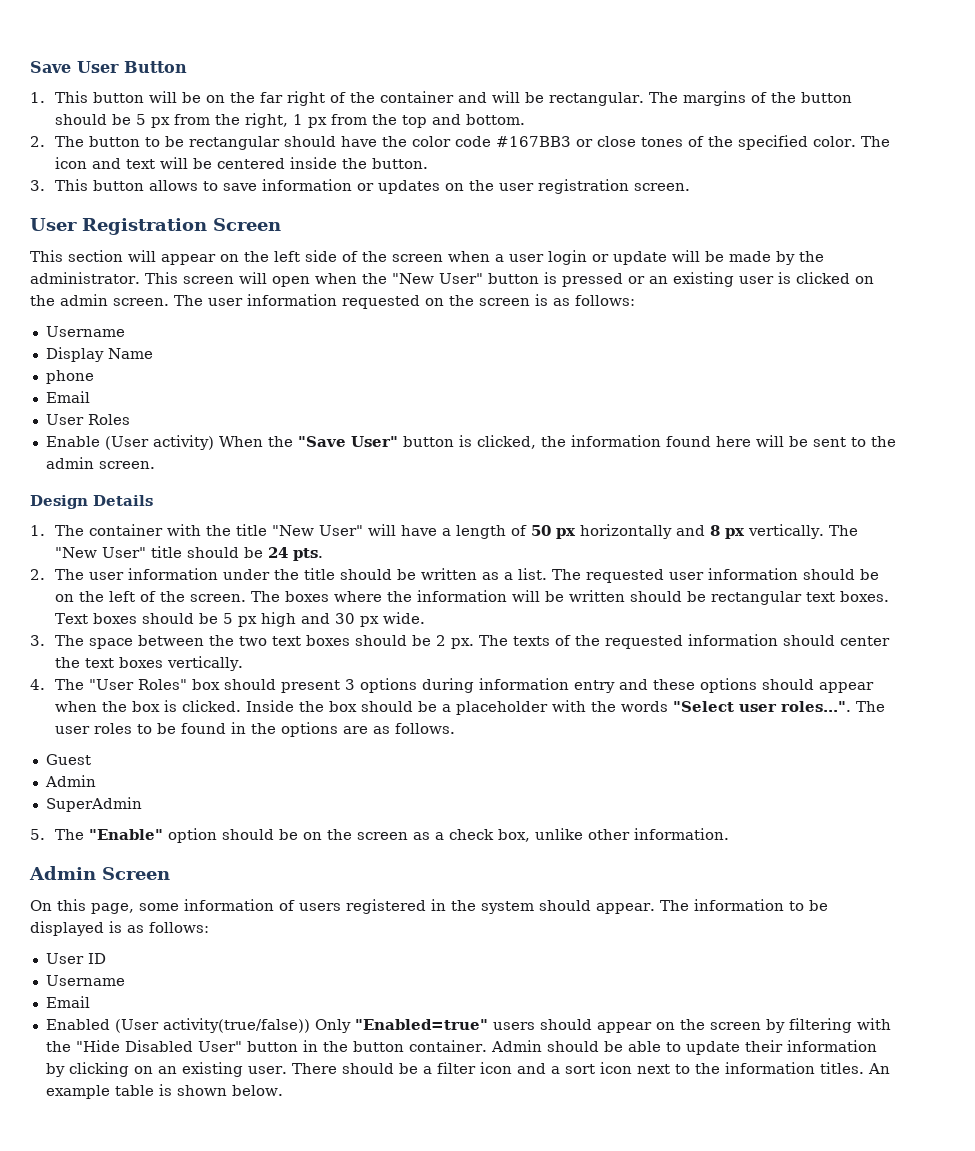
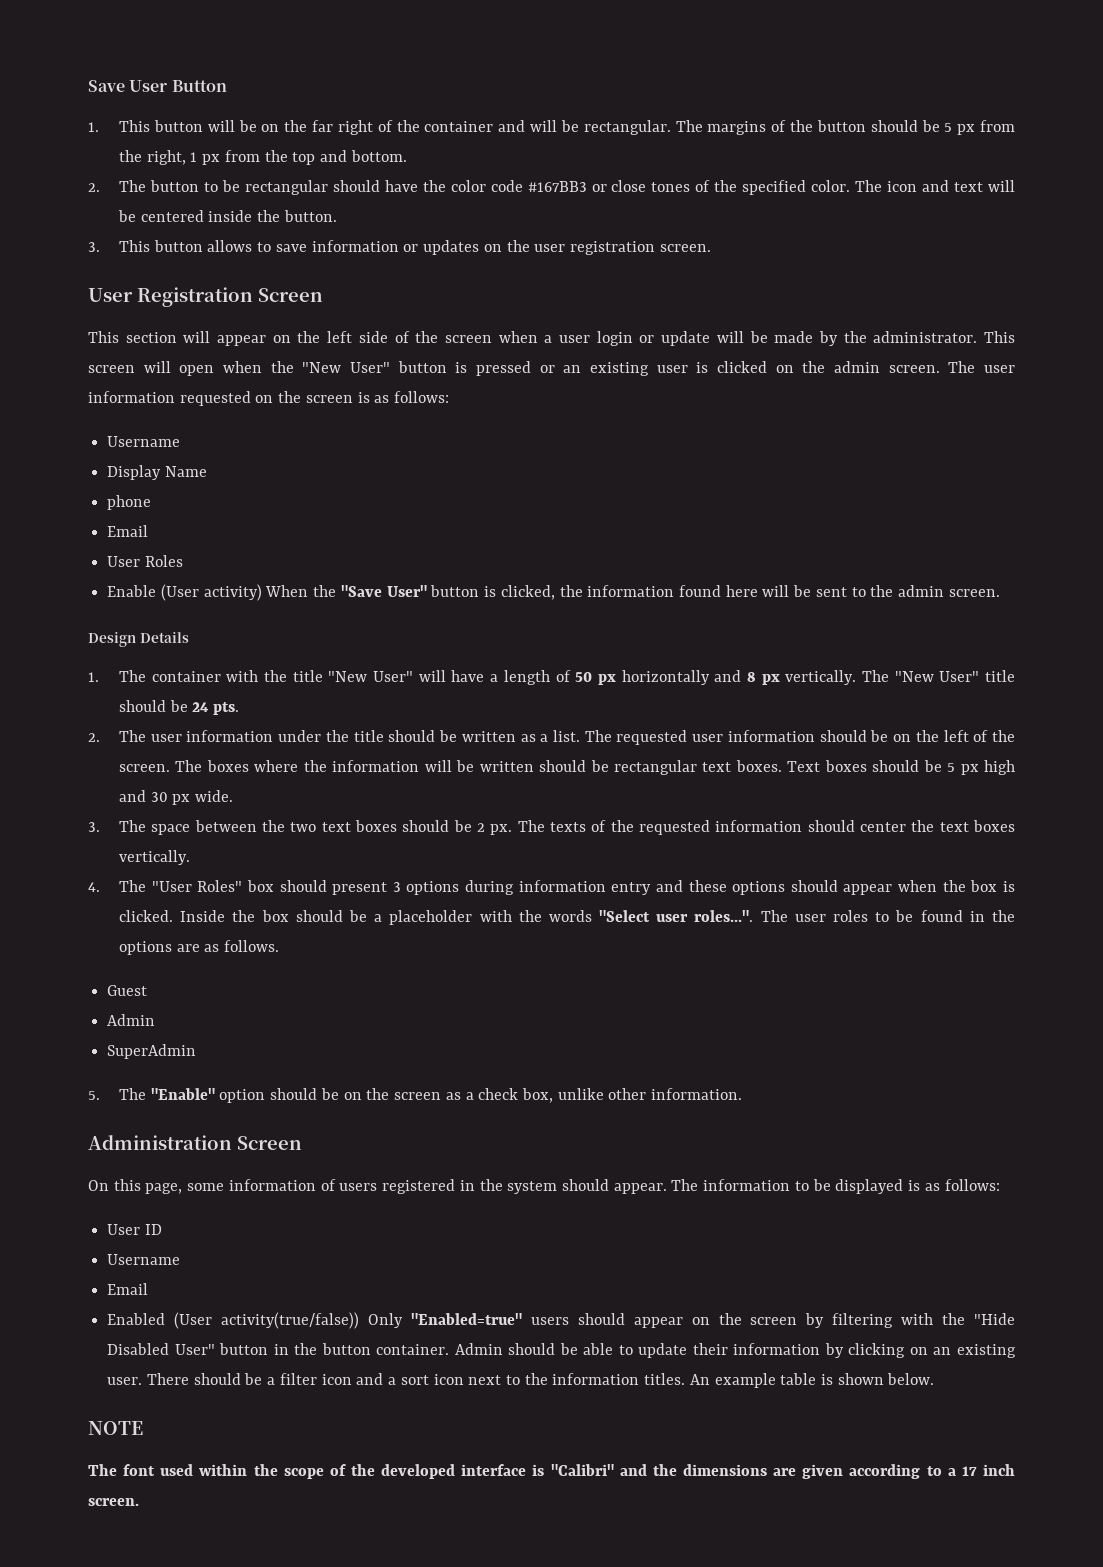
- Admin Screen
+ Administration Screen
+ NOTE
+ The font used within the scope of the developed interface is "Calibri" and the dimensions are given according to a 17 inch screen.

